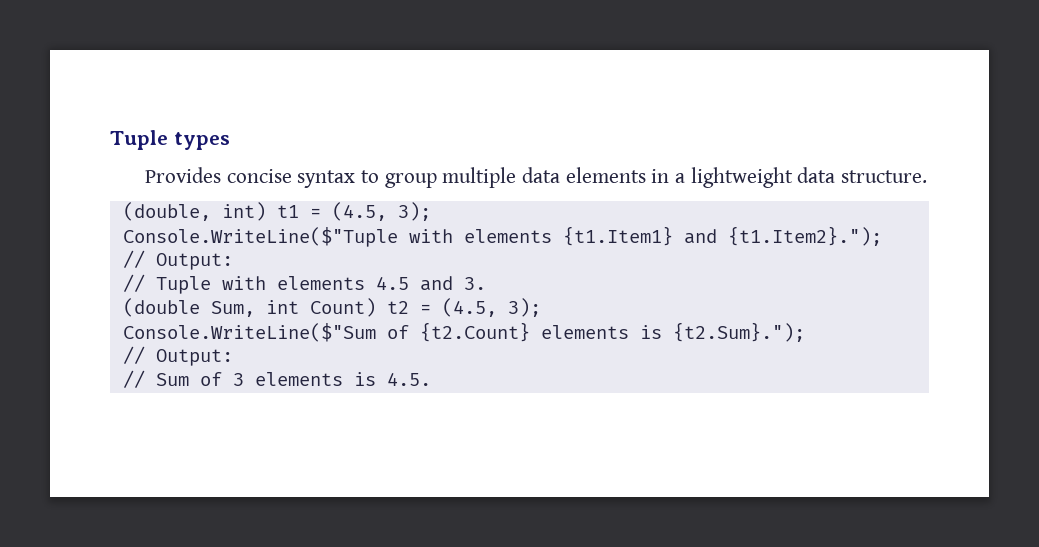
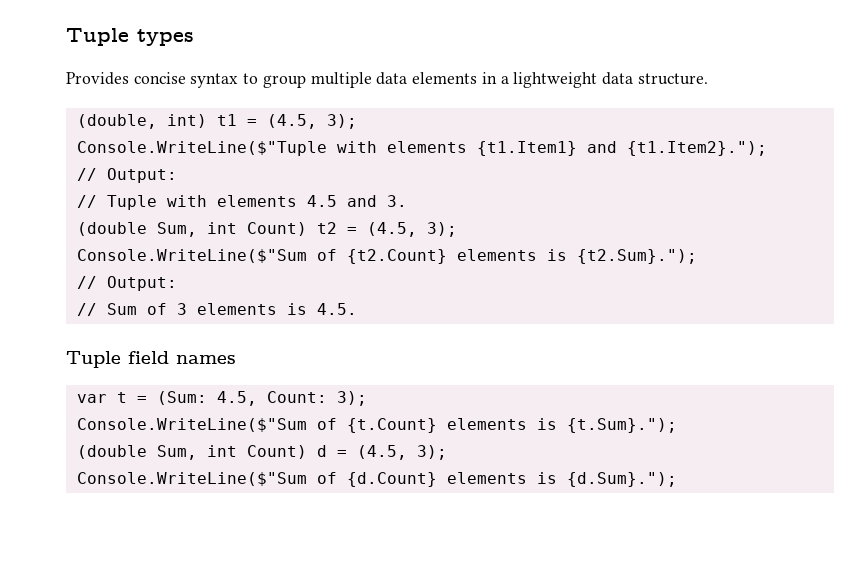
+ Tuple field names
+ var t = (Sum: 4.5, Count: 3);
+ Console.WriteLine($"Sum of {t.Count} elements is {t.Sum}.");
+ (double Sum, int Count) d = (4.5, 3);
+ Console.WriteLine($"Sum of {d.Count} elements is {d.Sum}.");

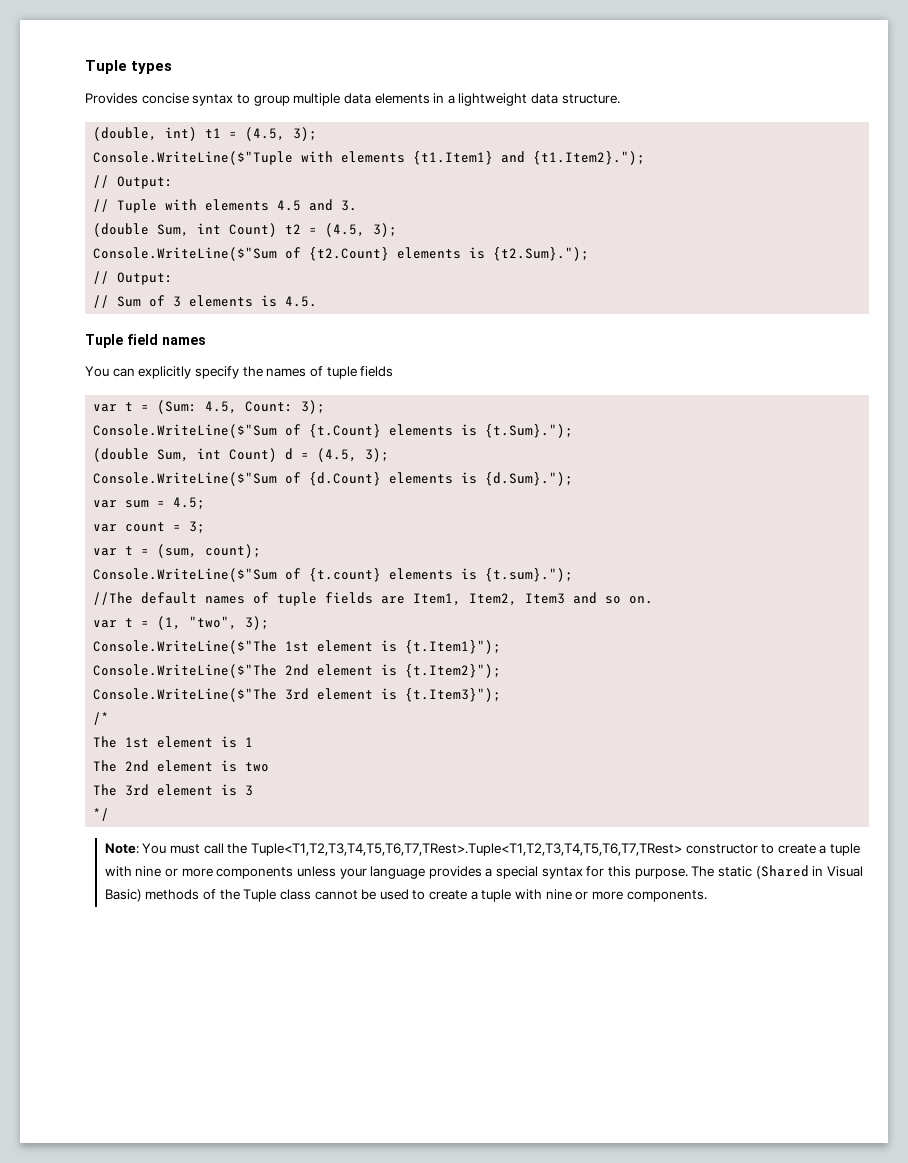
+ You can explicitly specify the names of tuple fields
+ var sum = 4.5;
+ var count = 3;
+ var t = (sum, count);
+ Console.WriteLine($"Sum of {t.count} elements is {t.sum}.");
+ //The default names of tuple fields are Item1, Item2, Item3 and so on.
+ var t = (1, "two", 3);
+ Console.WriteLine($"The 1st element is {t.Item1}");
+ Console.WriteLine($"The 2nd element is {t.Item2}");
+ Console.WriteLine($"The 3rd element is {t.Item3}");
+ /*
+ The 1st element is 1
+ The 2nd element is two
+ The 3rd element is 3
+ */
+ Note: You must call the Tuple<T1,T2,T3,T4,T5,T6,T7,TRest>.Tuple<T1,T2,T3,T4,T5,T6,T7,TRest> constructor to create a tuple with nine or more components unless your language provides a special syntax for this purpose. The static (Shared in Visual Basic) methods of the Tuple class cannot be used to create a tuple with nine or more components.

